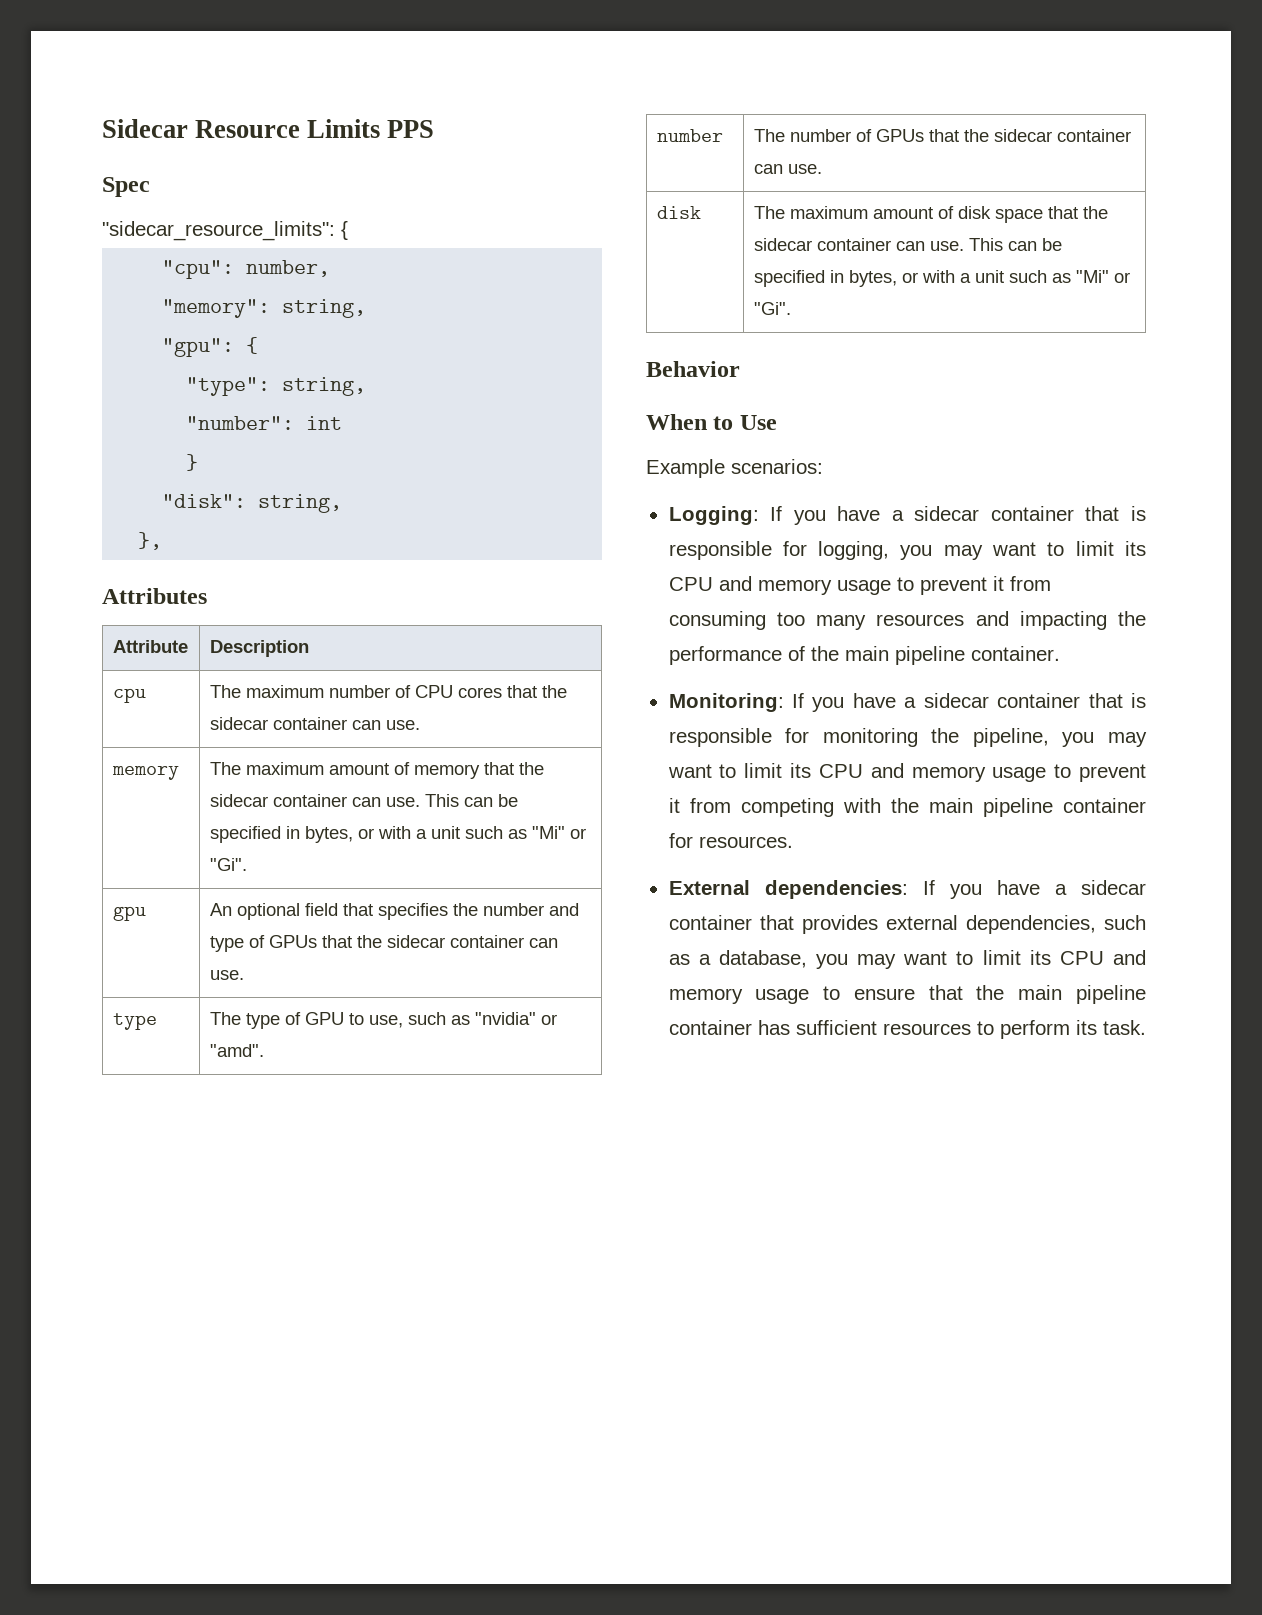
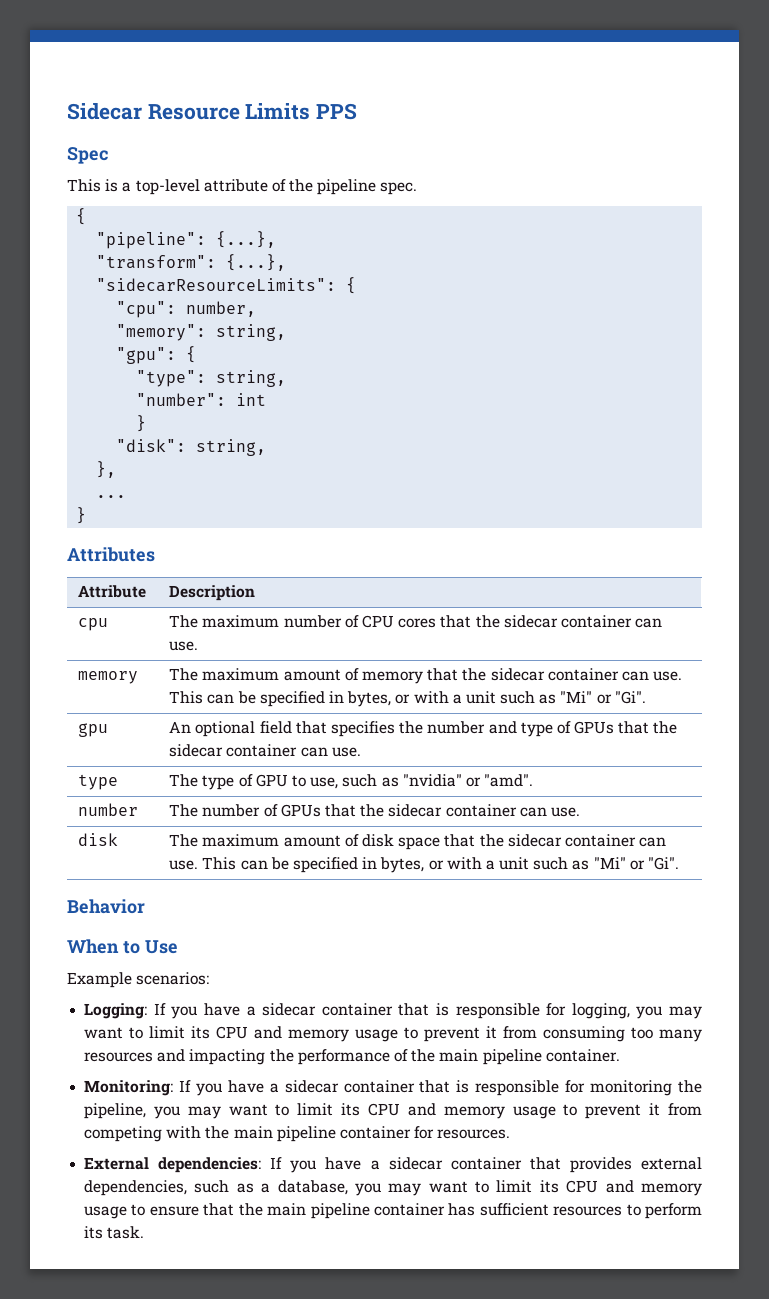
- "sidecar_resource_limits": {
+ This is a top-level attribute of the pipeline spec.
+ {
+ "pipeline": {...},
+ "transform": {...},
+ "sidecarResourceLimits": {
+ ...
+ }

